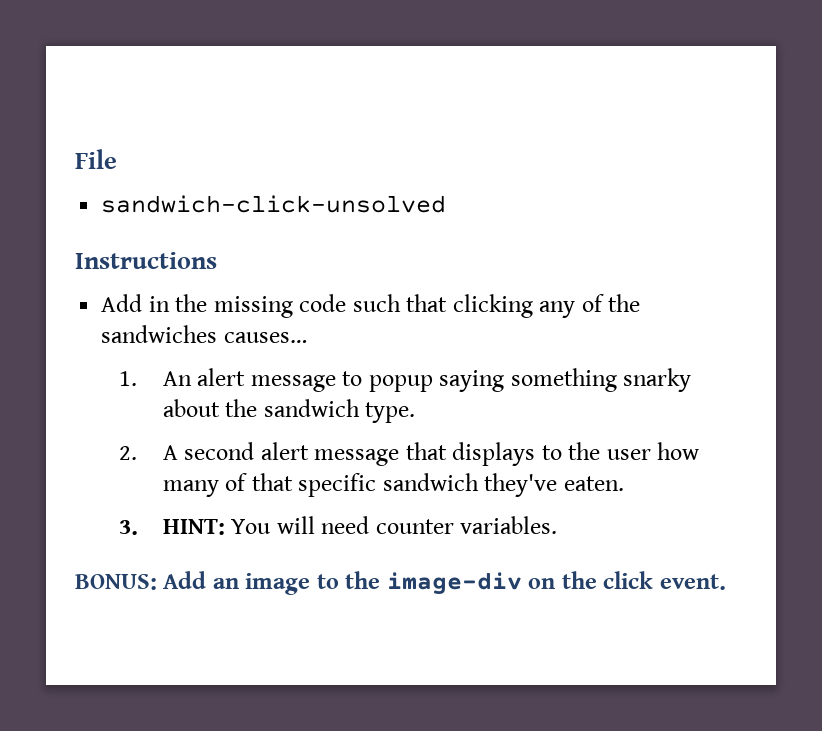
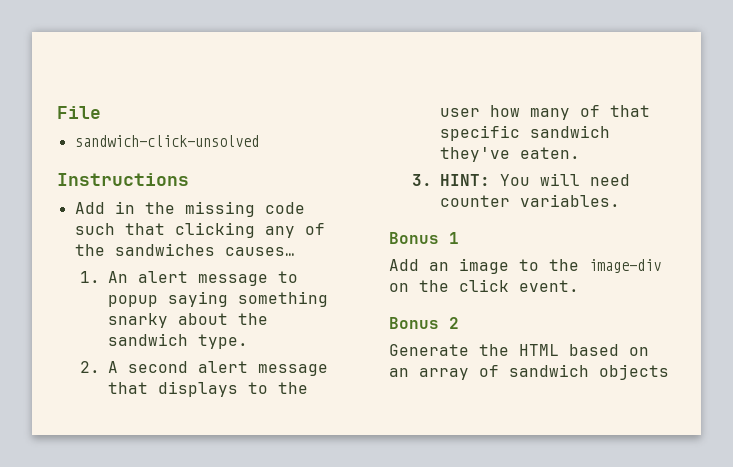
- BONUS: Add an image to the image-div on the click event.
+ Bonus 1
+ Add an image to the image-div on the click event.
+ Bonus 2
+ Generate the HTML based on an array of sandwich objects

